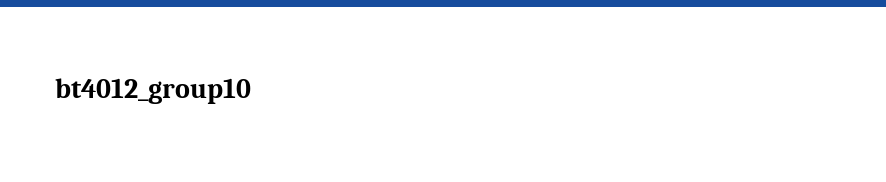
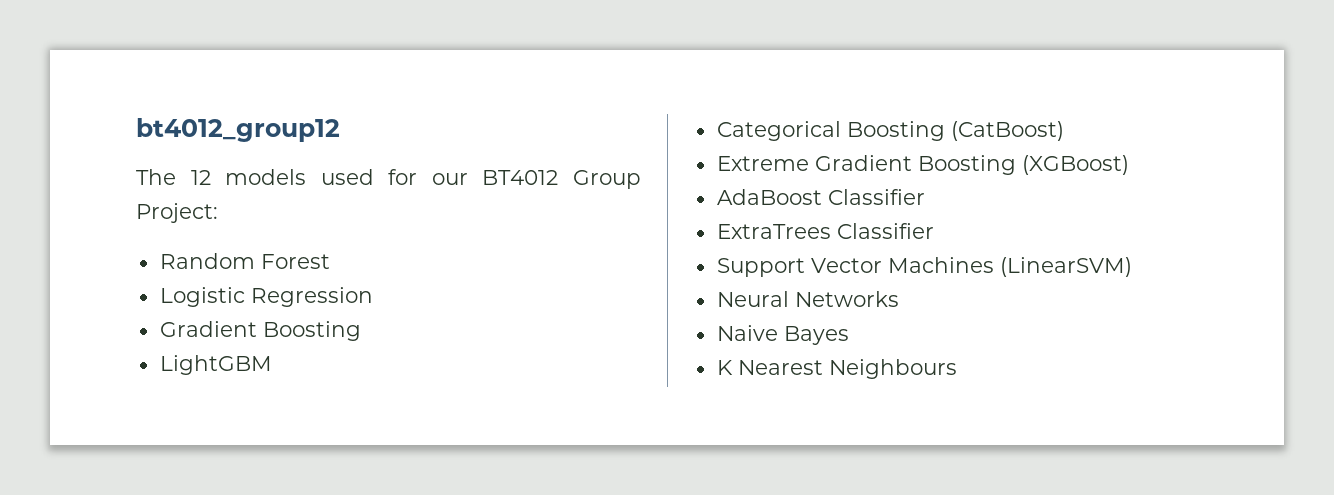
- bt4012_group10
+ bt4012_group12
+ The 12 models used for our BT4012 Group Project:
+ Random Forest
+ Logistic Regression
+ Gradient Boosting
+ LightGBM
+ Categorical Boosting (CatBoost)
+ Extreme Gradient Boosting (XGBoost)
+ AdaBoost Classifier
+ ExtraTrees Classifier
+ Support Vector Machines (LinearSVM)
+ Neural Networks
+ Naive Bayes
+ K Nearest Neighbours

